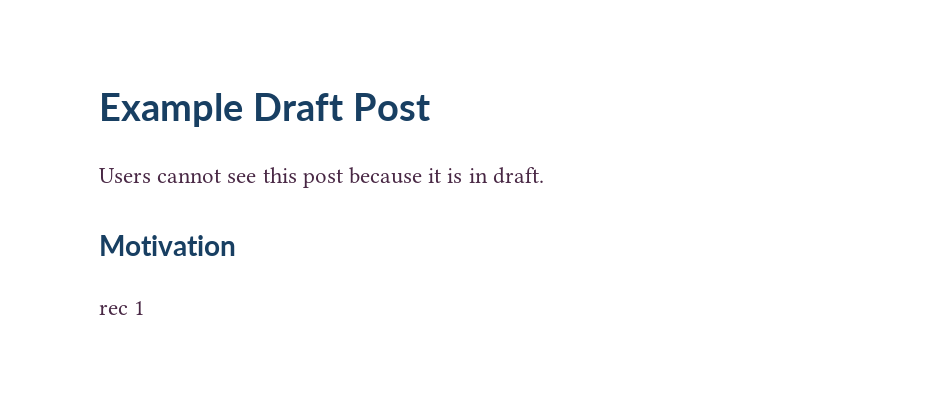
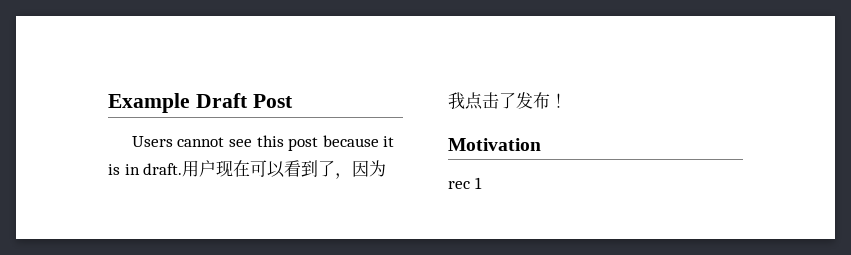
+ 用户现在可以看到了，因为我点击了发布！

